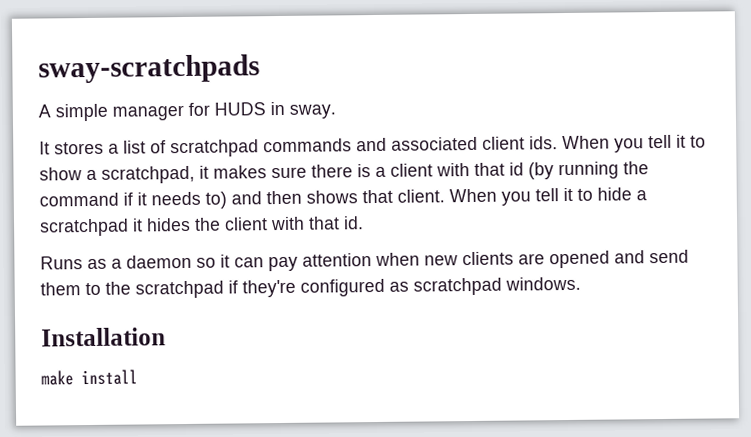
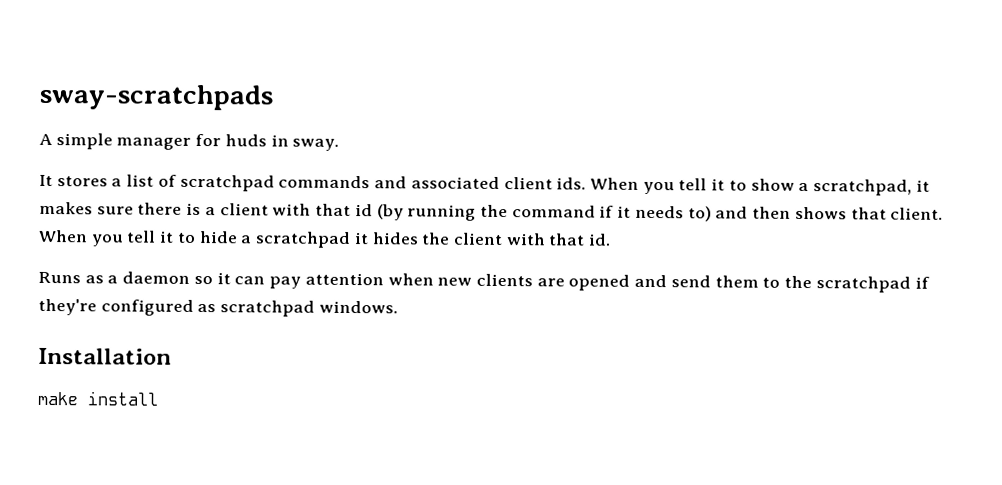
- A simple manager for HUDS in sway.
+ A simple manager for huds in sway.

